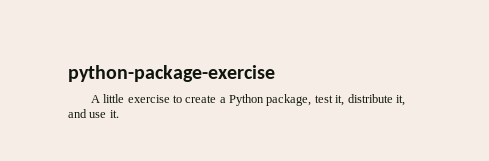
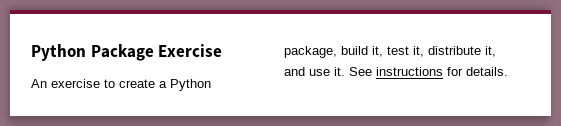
- python-package-exercise
- A little exercise to create a Python package, test it, distribute it, and use it.
+ Python Package Exercise
+ An exercise to create a Python package, build it, test it, distribute it, and use it.
+ See instructions for details.

